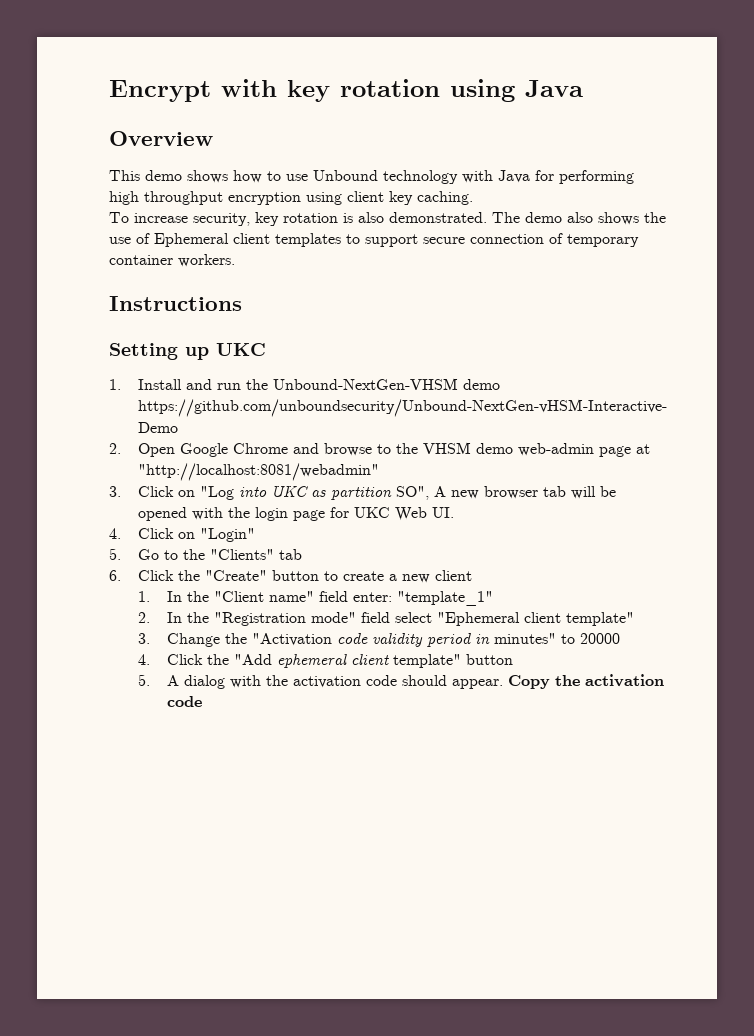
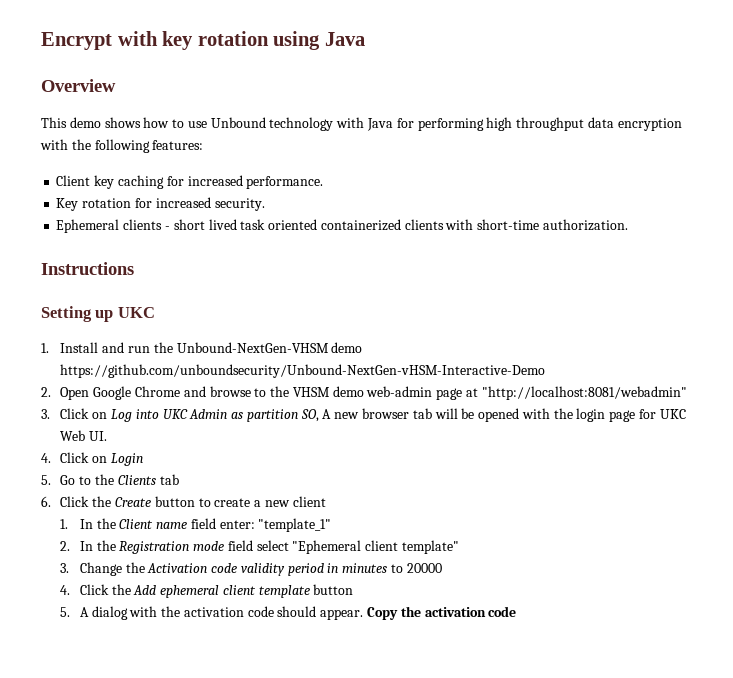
- This demo shows how to use Unbound technology with Java for performing high throughput encryption using client key caching.
- To increase security, key rotation is also demonstrated. The demo also shows the use of Ephemeral client templates to support secure connection of temporary container workers.
+ This demo shows how to use Unbound technology with Java for performing high throughput data encryption with the following features:
+ Client key caching for increased performance.
+ Key rotation for increased security.
+ Ephemeral clients - short lived task oriented containerized clients with short-time authorization.
- 3. Click on "Log into UKC as partition SO", A new browser tab will be opened with the login page for UKC Web UI.
+ 3. Click on Log into UKC Admin as partition SO, A new browser tab will be opened with the login page for UKC Web UI.
- 4. Click on "Login"
+ 4. Click on Login
- 5. Go to the "Clients" tab
+ 5. Go to the Clients tab
- 6. Click the "Create" button to create a new client
+ 6. Click the Create button to create a new client
- 1. In the "Client name" field enter: "template_1"
+ 1. In the Client name field enter: "template_1"
- 2. In the "Registration mode" field select "Ephemeral client template"
+ 2. In the Registration mode field select "Ephemeral client template"
- 3. Change the "Activation code validity period in minutes" to 20000
+ 3. Change the Activation code validity period in minutes to 20000
- 4. Click the "Add ephemeral client template" button
+ 4. Click the Add ephemeral client template button

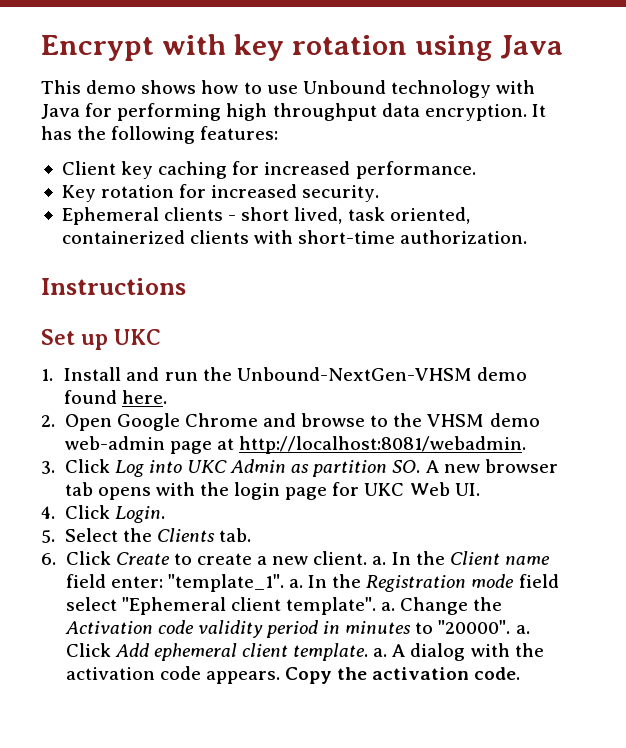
- Overview
- This demo shows how to use Unbound technology with Java for performing high throughput data encryption with the following features:
+ This demo shows how to use Unbound technology with Java for performing high throughput data encryption. It has the following features:
- Ephemeral clients - short lived task oriented containerized clients with short-time authorization.
+ Ephemeral clients - short lived, task oriented, containerized clients with short-time authorization.
- Setting up UKC
+ Set up UKC
- 1. Install and run the Unbound-NextGen-VHSM demo https://github.com/unboundsecurity/Unbound-NextGen-vHSM-Interactive-Demo
+ 1. Install and run the Unbound-NextGen-VHSM demo found here.
- 2. Open Google Chrome and browse to the VHSM demo web-admin page at "http://localhost:8081/webadmin"
+ 2. Open Google Chrome and browse to the VHSM demo web-admin page at http://localhost:8081/webadmin.
- 3. Click on Log into UKC Admin as partition SO, A new browser tab will be opened with the login page for UKC Web UI.
+ 3. Click Log into UKC Admin as partition SO. A new browser tab opens with the login page for UKC Web UI.
- 4. Click on Login
- 5. Go to the Clients tab
+ 4. Click Login.
+ 5. Select the Clients tab.
- 6. Click the Create button to create a new client
- 1. In the Client name field enter: "template_1"
- 2. In the Registration mode field select "Ephemeral client template"
- 3. Change the Activation code validity period in minutes to 20000
- 4. Click the Add ephemeral client template button
- 5. A dialog with the activation code should appear.
+ 6. Click Create to create a new client. a. In the Client name field enter: "template_1". a. In the Registration mode field select "Ephemeral client template". a. Change the Activation code validity period in minutes to "20000". a. Click Add ephemeral client template. a. A dialog with the activation code appears.
- Copy the activation code
+ Copy the activation code.

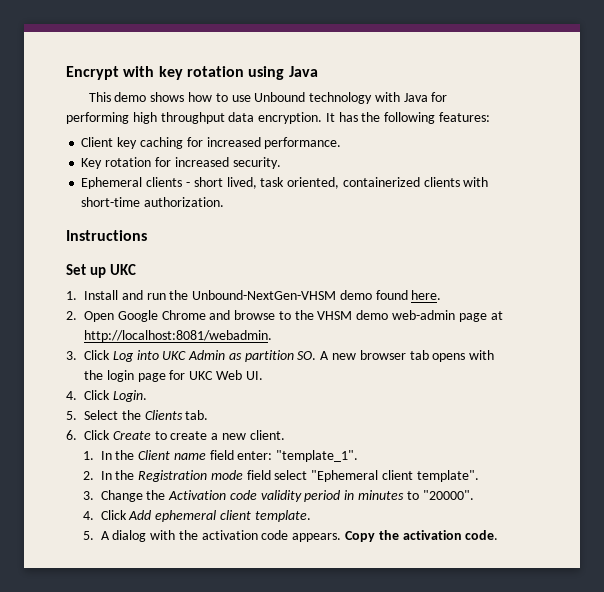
- 6. Click Create to create a new client. a. In the Client name field enter: "template_1". a. In the Registration mode field select "Ephemeral client template". a. Change the Activation code validity period in minutes to "20000". a. Click Add ephemeral client template. a. A dialog with the activation code appears.
+ 6. Click Create to create a new client.
+ 1. In the Client name field enter: "template_1".
+ 2. In the Registration mode field select "Ephemeral client template".
+ 3. Change the Activation code validity period in minutes to "20000".
+ 4. Click Add ephemeral client template.
+ 5. A dialog with the activation code appears.

